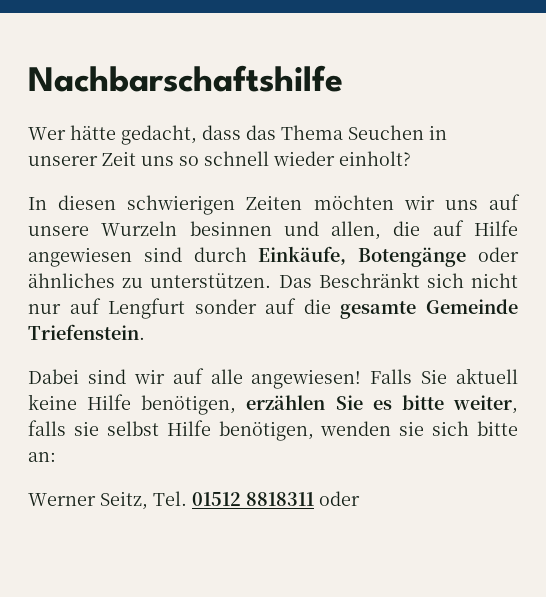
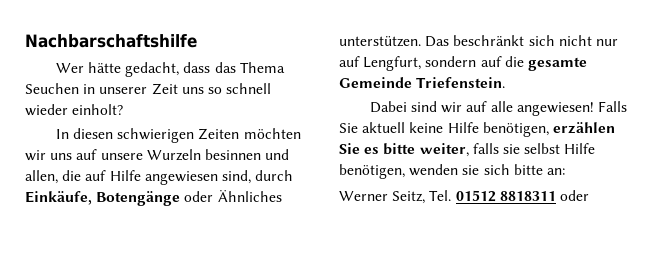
- In diesen schwierigen Zeiten möchten wir uns auf unsere Wurzeln besinnen und allen, die auf Hilfe angewiesen sind durch Einkäufe, Botengänge oder ähnliches zu unterstützen.
+ In diesen schwierigen Zeiten möchten wir uns auf unsere Wurzeln besinnen und allen, die auf Hilfe angewiesen sind, durch Einkäufe, Botengänge oder Ähnliches unterstützen.
- Das Beschränkt sich nicht nur auf Lengfurt sonder auf die gesamte Gemeinde Triefenstein.
+ Das beschränkt sich nicht nur auf Lengfurt, sondern auf die gesamte Gemeinde Triefenstein.

